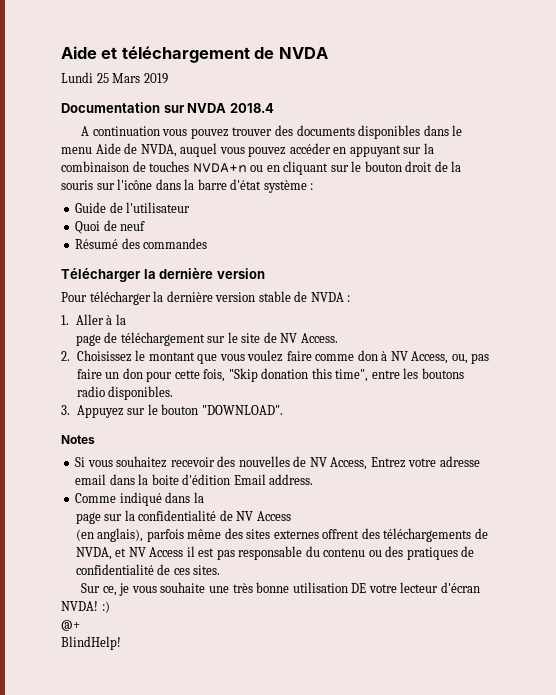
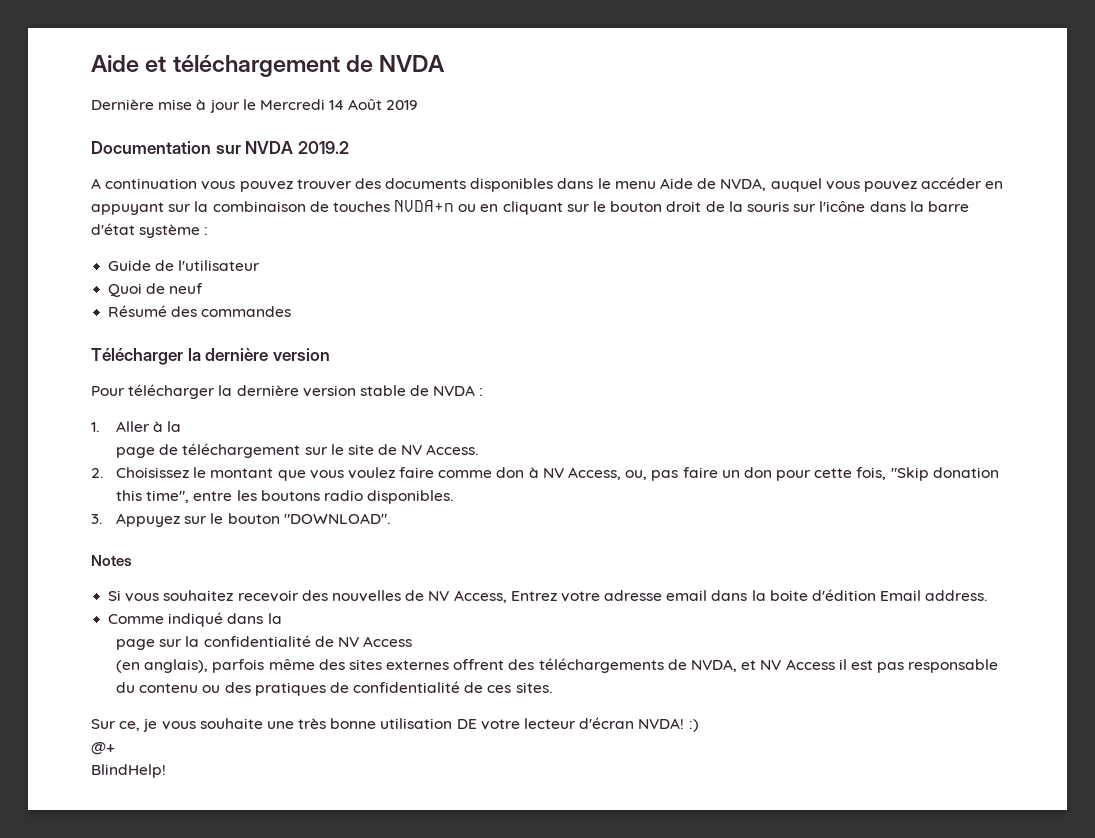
- Lundi 25 Mars 2019
+ Dernière mise à jour le Mercredi 14 Août 2019
- Documentation sur NVDA 2018.4
+ Documentation sur NVDA 2019.2

